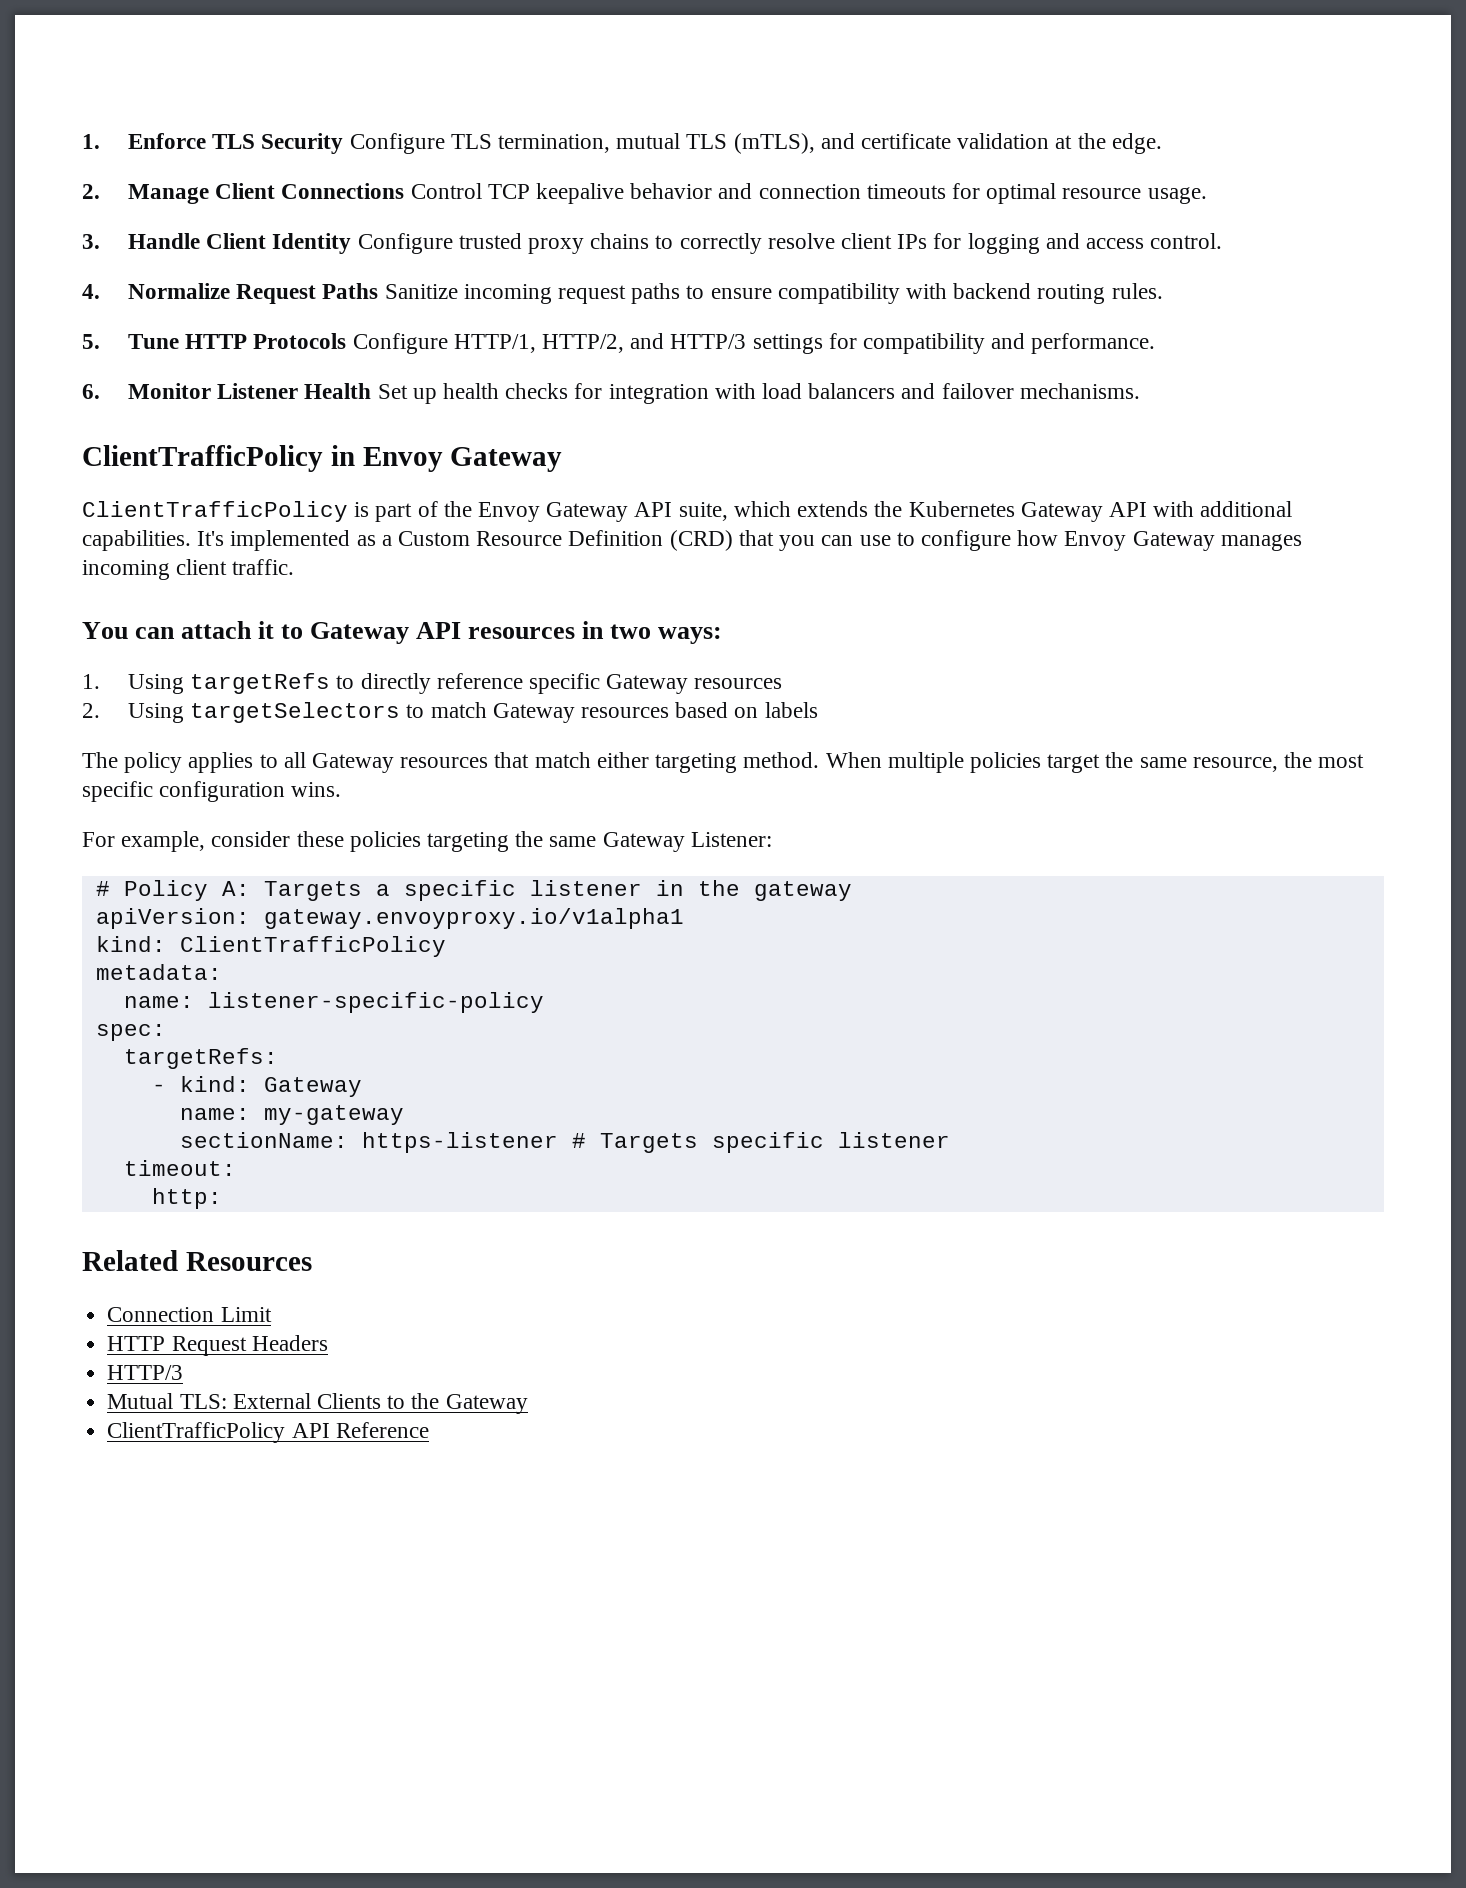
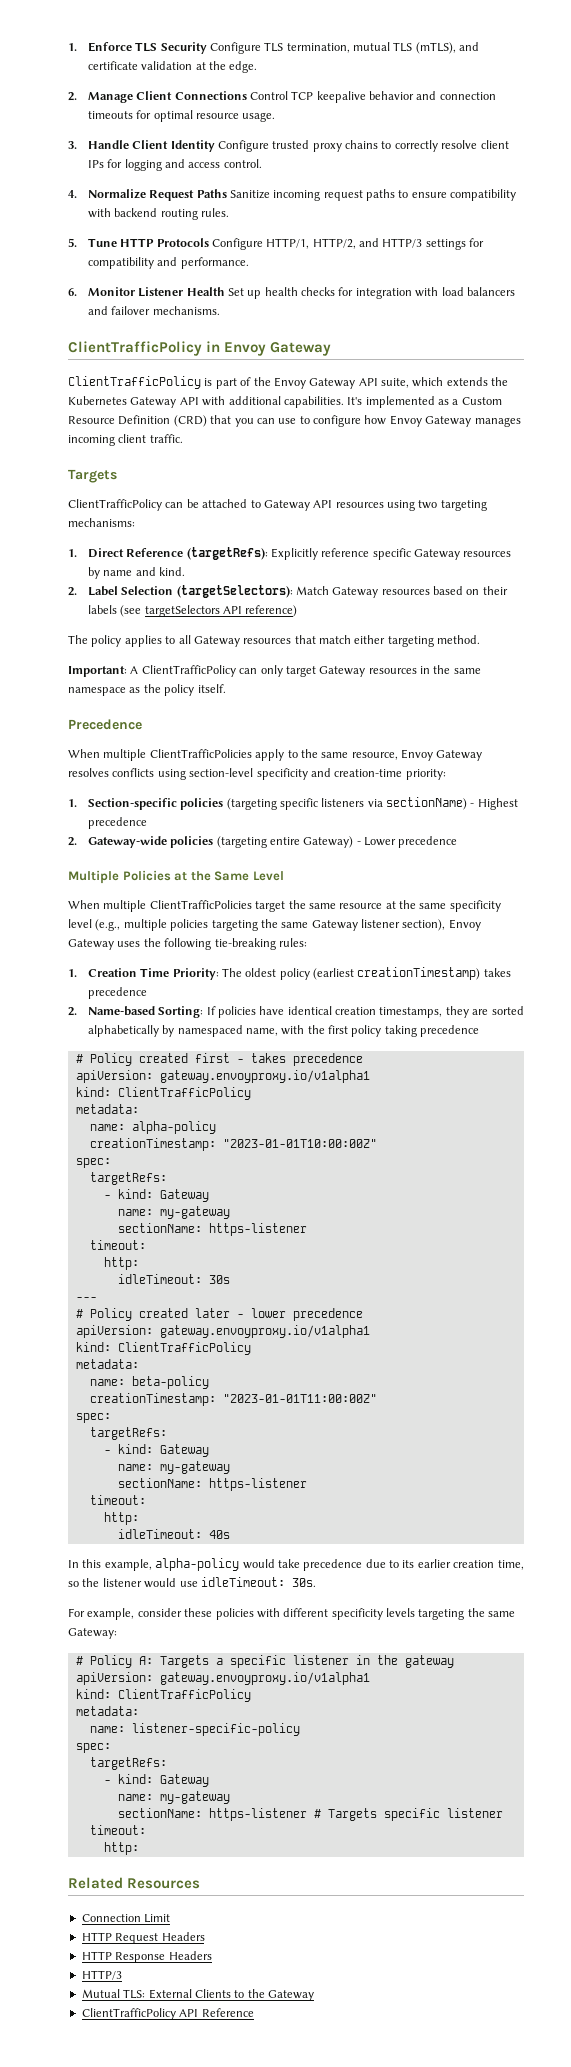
  It's implemented as a Custom Resource Definition (CRD) that you can use to configure how Envoy Gateway manages incoming client traffic.
- You can attach it to Gateway API resources in two ways:
- 1. Using targetRefs to directly reference specific Gateway resources
- 2. Using targetSelectors to match Gateway resources based on labels
+ Targets
+ ClientTrafficPolicy can be attached to Gateway API resources using two targeting mechanisms:
+ 1. Direct Reference (targetRefs): Explicitly reference specific Gateway resources by name and kind.
+ 2. Label Selection (targetSelectors): Match Gateway resources based on their labels (see targetSelectors API reference)
- The policy applies to all Gateway resources that match either targeting method. When multiple policies target the same resource, the most specific configuration wins.
+ The policy applies to all Gateway resources that match either targeting method.
+ Important: A ClientTrafficPolicy can only target Gateway resources in the same namespace as the policy itself.
+ Precedence
+ When multiple ClientTrafficPolicies apply to the same resource, Envoy Gateway resolves conflicts using section-level specificity and creation-time priority:
+ 1. Section-specific policies (targeting specific listeners via sectionName) - Highest precedence
+ 2. Gateway-wide policies (targeting entire Gateway) - Lower precedence
+ Multiple Policies at the Same Level
+ When multiple ClientTrafficPolicies target the same resource at the same specificity level (e.g., multiple policies targeting the same Gateway listener section), Envoy Gateway uses the following tie-breaking rules:
+ 1. Creation Time Priority: The oldest policy (earliest creationTimestamp) takes precedence
+ 2. Name-based Sorting: If policies have identical creation timestamps, they are sorted alphabetically by namespaced name, with the first policy taking precedence
+ # Policy created first - takes precedence
+ apiVersion: gateway.envoyproxy.io/v1alpha1
+ kind: ClientTrafficPolicy
+ metadata:
+ name: alpha-policy
+ creationTimestamp: "2023-01-01T10:00:00Z"
+ spec:
+ targetRefs:
+ - kind: Gateway
+ name: my-gateway
+ sectionName: https-listener
+ timeout:
+ http:
+ idleTimeout: 30s
+ ---
+ # Policy created later - lower precedence
+ apiVersion: gateway.envoyproxy.io/v1alpha1
+ kind: ClientTrafficPolicy
+ metadata:
+ name: beta-policy
+ creationTimestamp: "2023-01-01T11:00:00Z"
+ spec:
+ targetRefs:
+ - kind: Gateway
+ name: my-gateway
+ sectionName: https-listener
+ timeout:
+ http:
+ idleTimeout: 40s
+ In this example, alpha-policy would take precedence due to its earlier creation time, so the listener would use idleTimeout: 30s.
- For example, consider these policies targeting the same Gateway Listener:
+ For example, consider these policies with different specificity levels targeting the same Gateway:
+ HTTP Response Headers

